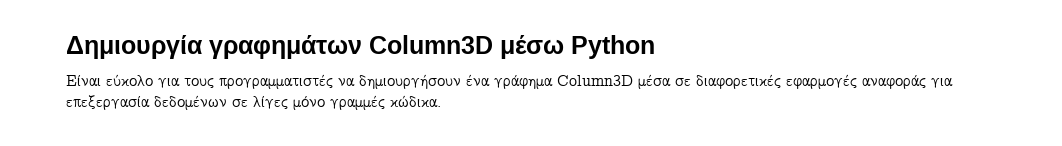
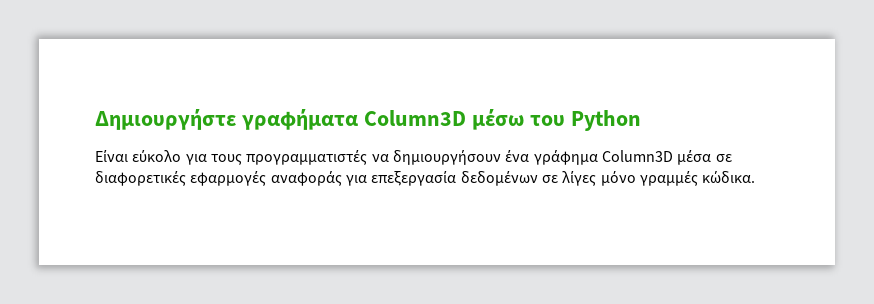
- Δημιουργία γραφημάτων Column3D μέσω Python
+ Δημιουργήστε γραφήματα Column3D μέσω του Python

